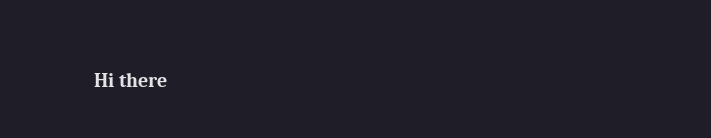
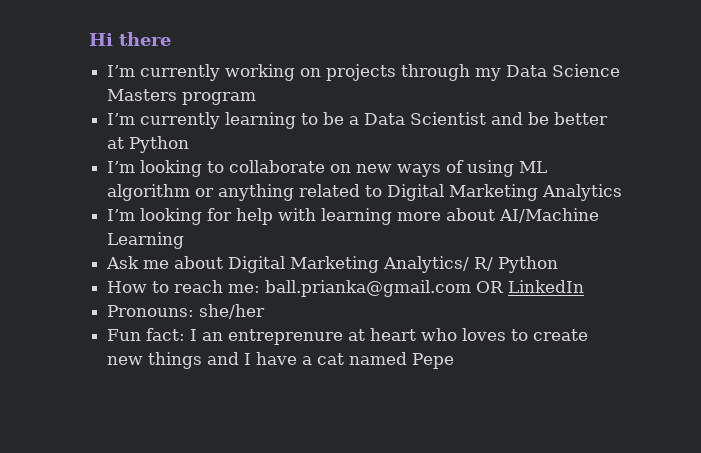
+ I’m currently working on projects through my Data Science Masters program
+ I’m currently learning to be a Data Scientist and be better at Python
+ I’m looking to collaborate on new ways of using ML algorithm or anything related to Digital Marketing Analytics
+ I’m looking for help with learning more about AI/Machine Learning
+ Ask me about Digital Marketing Analytics/ R/ Python
+ How to reach me: ball.prianka@gmail.com OR LinkedIn
+ Pronouns: she/her
+ Fun fact: I an entreprenure at heart who loves to create new things and I have a cat named Pepe

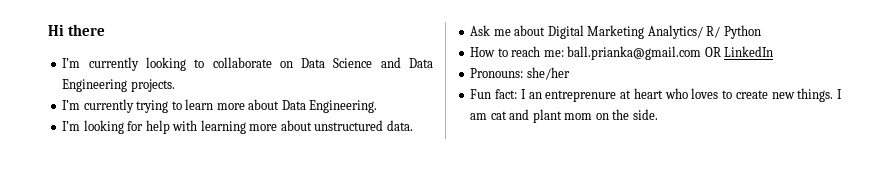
- I’m currently working on projects through my Data Science Masters program
- I’m currently learning to be a Data Scientist and be better at Python
- I’m looking to collaborate on new ways of using ML algorithm or anything related to Digital Marketing Analytics
+ I’m currently looking to collaborate on Data Science and Data Engineering projects.
+ I’m currently trying to learn more about Data Engineering.
- I’m looking for help with learning more about AI/Machine Learning
+ I’m looking for help with learning more about unstructured data.
- Fun fact: I an entreprenure at heart who loves to create new things and I have a cat named Pepe
+ Fun fact: I an entreprenure at heart who loves to create new things. I am cat and plant mom on the side.

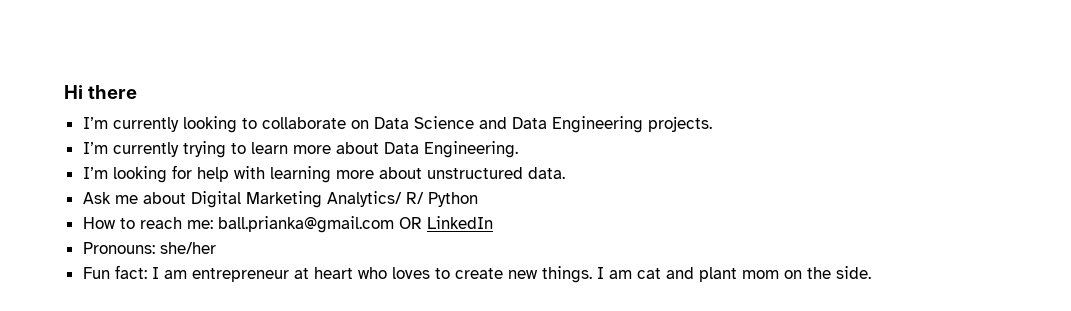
- Fun fact: I an entreprenure at heart who loves to create new things.
+ Fun fact: I am entrepreneur at heart who loves to create new things.

